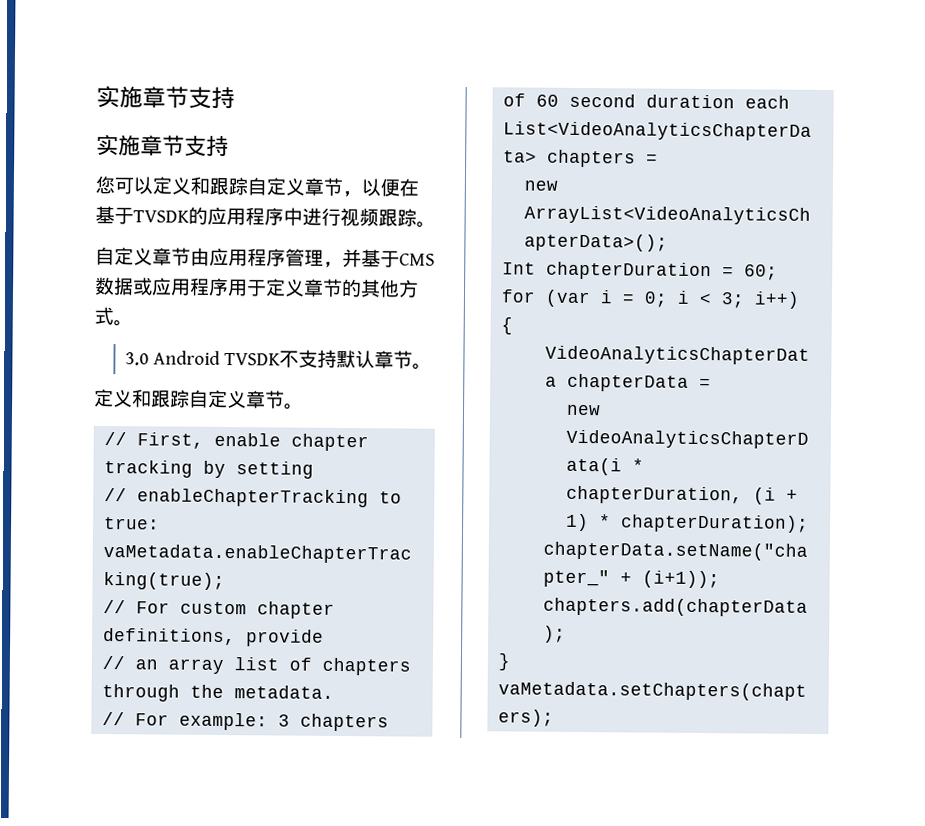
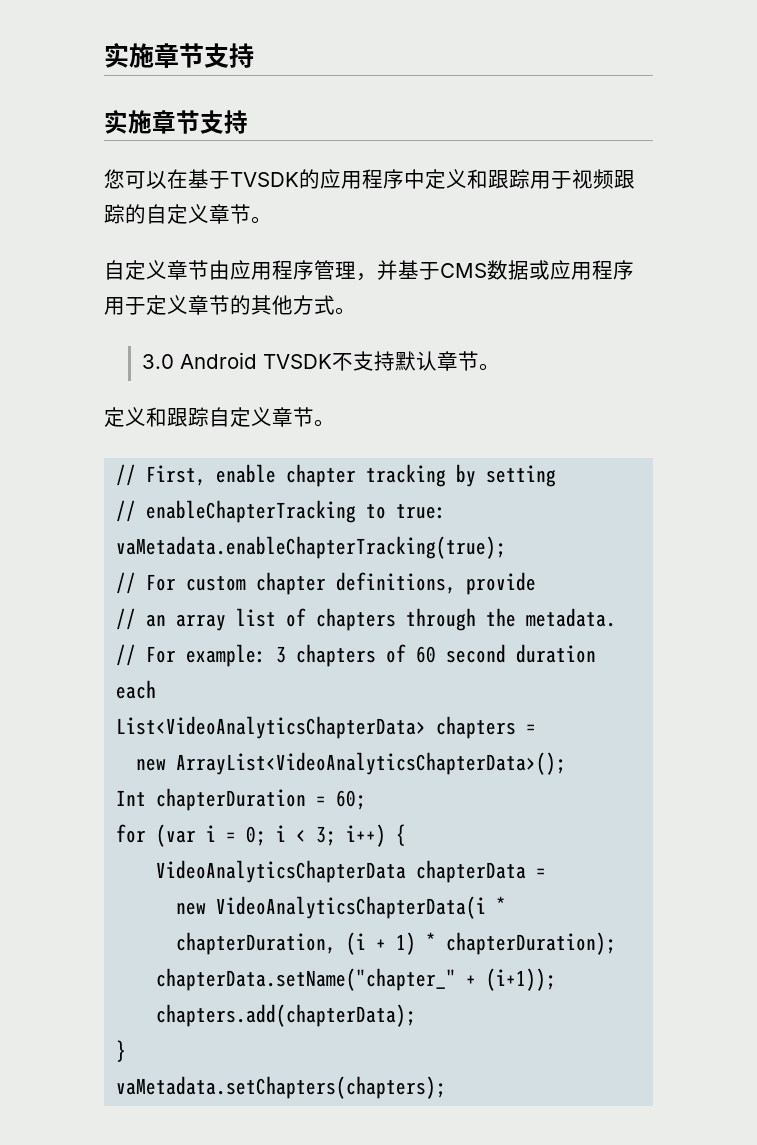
- 您可以定义和跟踪自定义章节，以便在基于TVSDK的应用程序中进行视频跟踪。
+ 您可以在基于TVSDK的应用程序中定义和跟踪用于视频跟踪的自定义章节。

